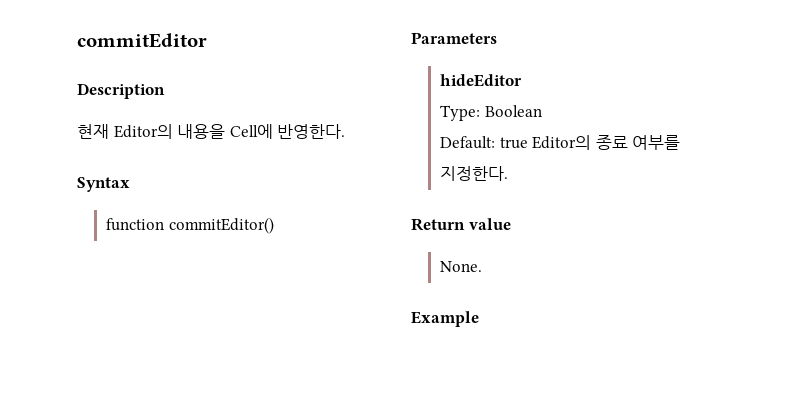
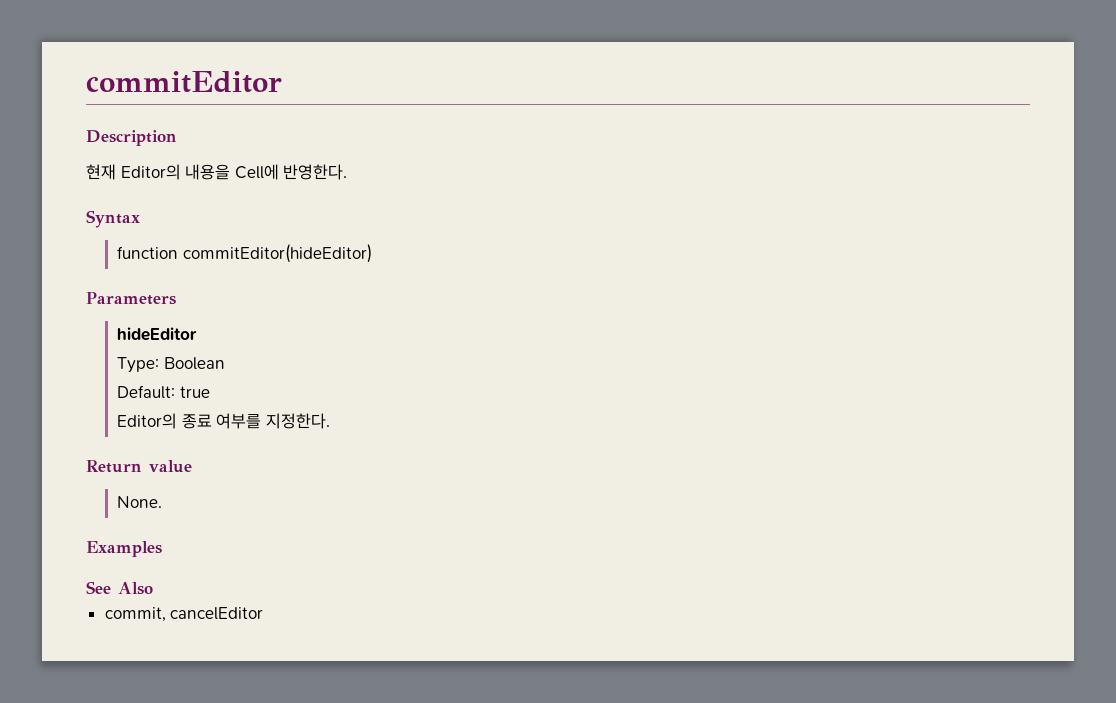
- function commitEditor()
+ function commitEditor(hideEditor)
- Default: true Editor의 종료 여부를 지정한다.
+ Default: true
+ Editor의 종료 여부를 지정한다.
- Example
+ Examples
+ See Also
+ commit, cancelEditor

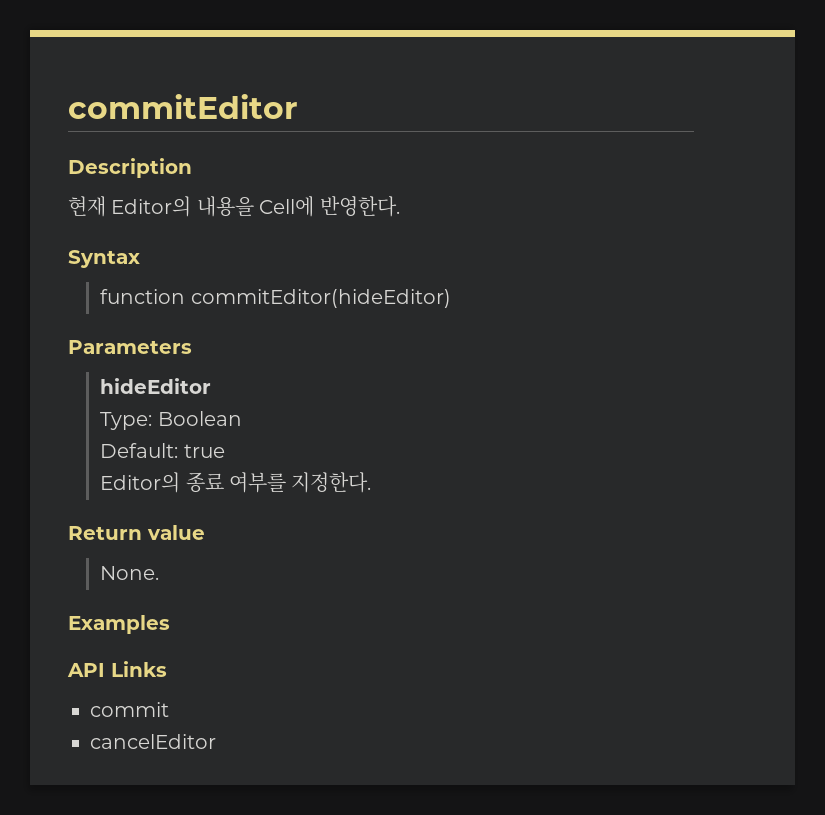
- See Also
- commit, cancelEditor
+ API Links
+ commit
+ cancelEditor

